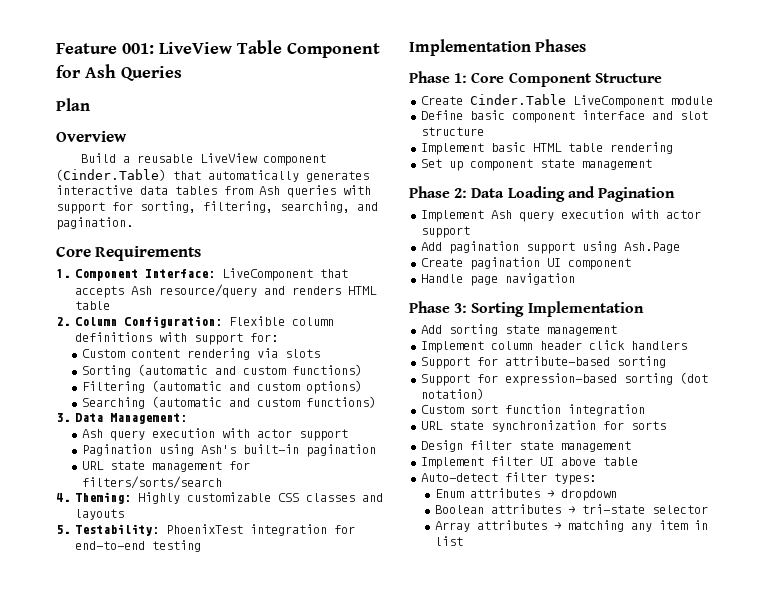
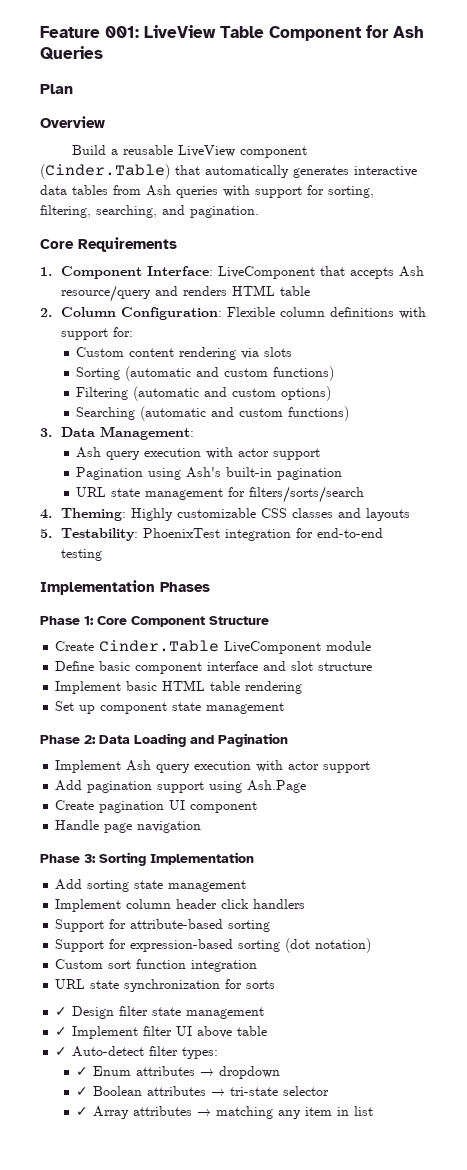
- Design filter state management
+ ✓ Design filter state management
- Implement filter UI above table
+ ✓ Implement filter UI above table
- Auto-detect filter types:
+ ✓ Auto-detect filter types:
- Enum attributes → dropdown
+ ✓ Enum attributes → dropdown
- Boolean attributes → tri-state selector
+ ✓ Boolean attributes → tri-state selector
- Array attributes → matching any item in list
+ ✓ Array attributes → matching any item in list

